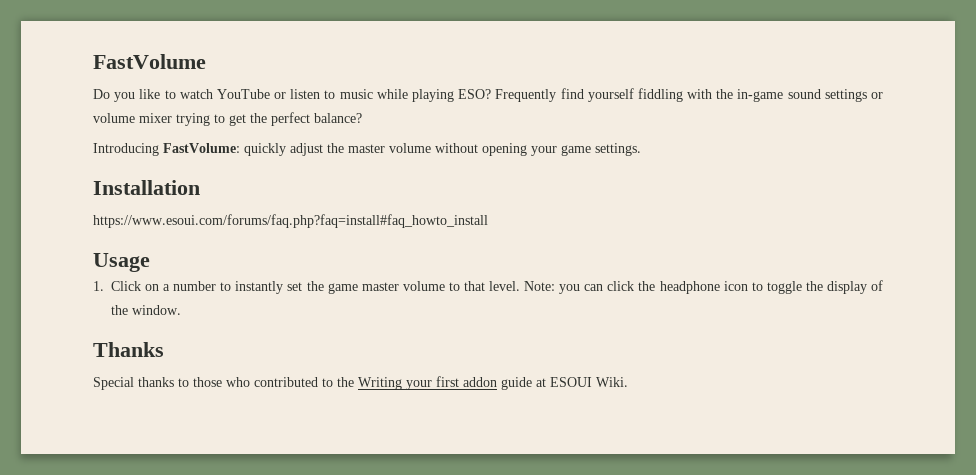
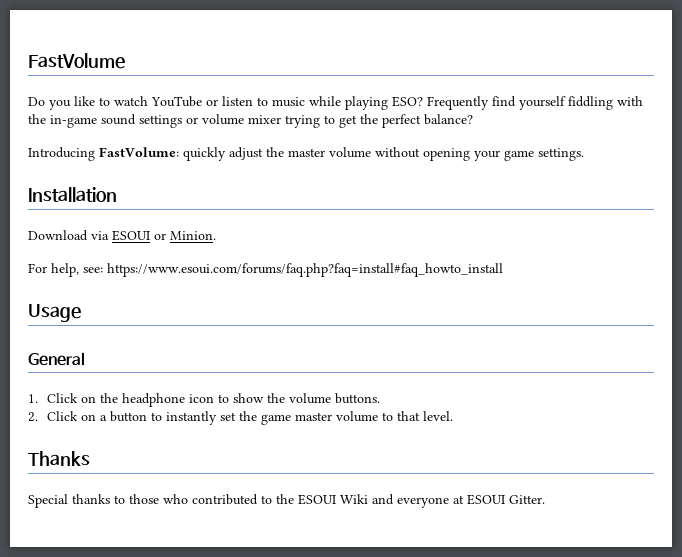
- https://www.esoui.com/forums/faq.php?faq=install#faq_howto_install
+ Download via ESOUI or Minion.
+ For help, see: https://www.esoui.com/forums/faq.php?faq=install#faq_howto_install
  Usage
- 1. Click on a number to instantly set the game master volume to that level. Note: you can click the headphone icon to toggle the display of the window.
+ General
+ 1. Click on the headphone icon to show the volume buttons.
+ 2. Click on a button to instantly set the game master volume to that level.
- Special thanks to those who contributed to the Writing your first addon guide at ESOUI Wiki.
+ Special thanks to those who contributed to the ESOUI Wiki and everyone at ESOUI Gitter.

